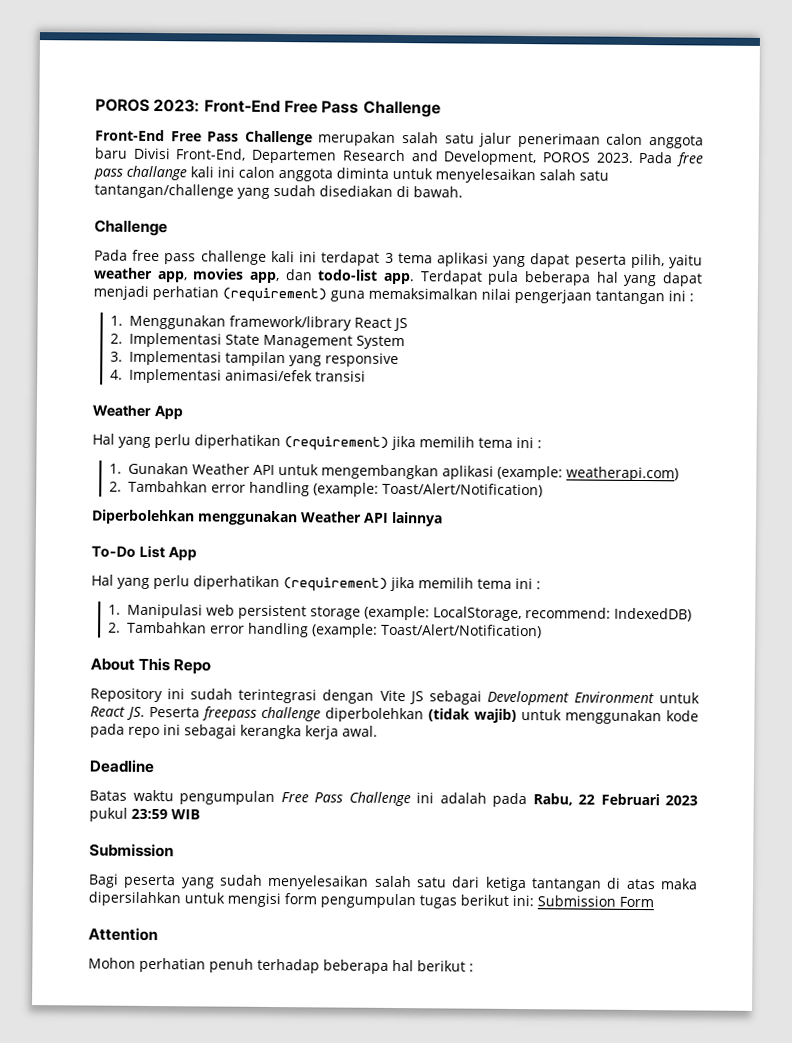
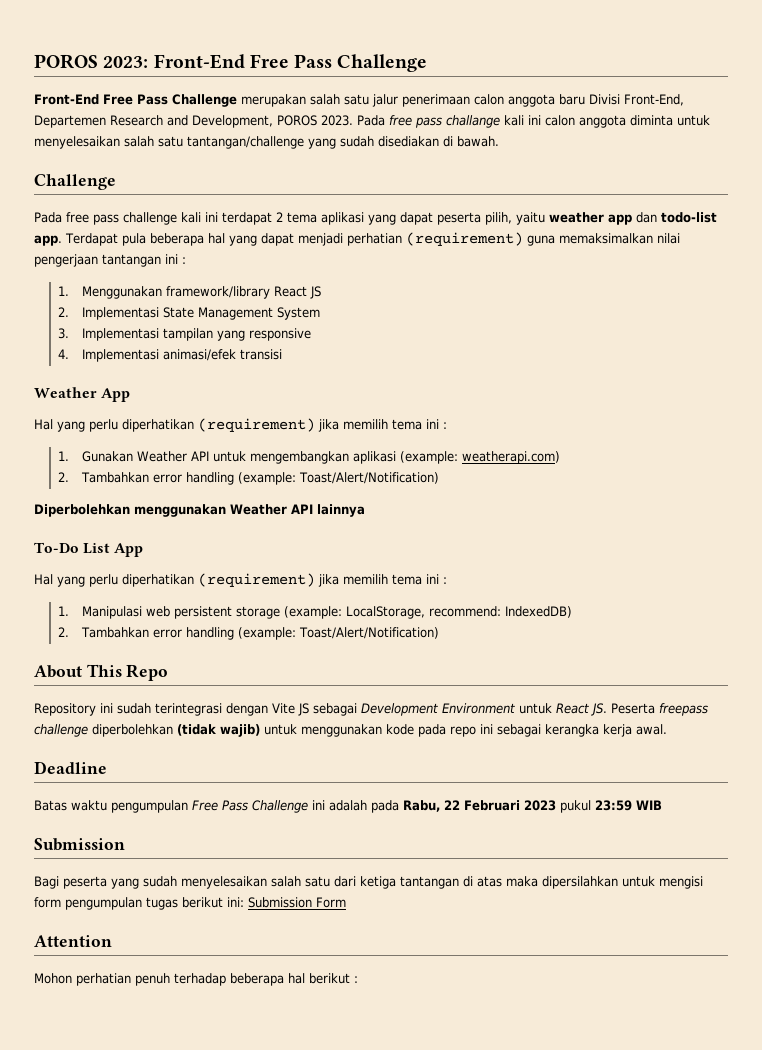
- Pada free pass challenge kali ini terdapat 3 tema aplikasi yang dapat peserta pilih, yaitu weather app, movies app, dan todo-list app.
+ Pada free pass challenge kali ini terdapat 2 tema aplikasi yang dapat peserta pilih, yaitu weather app dan todo-list app.

